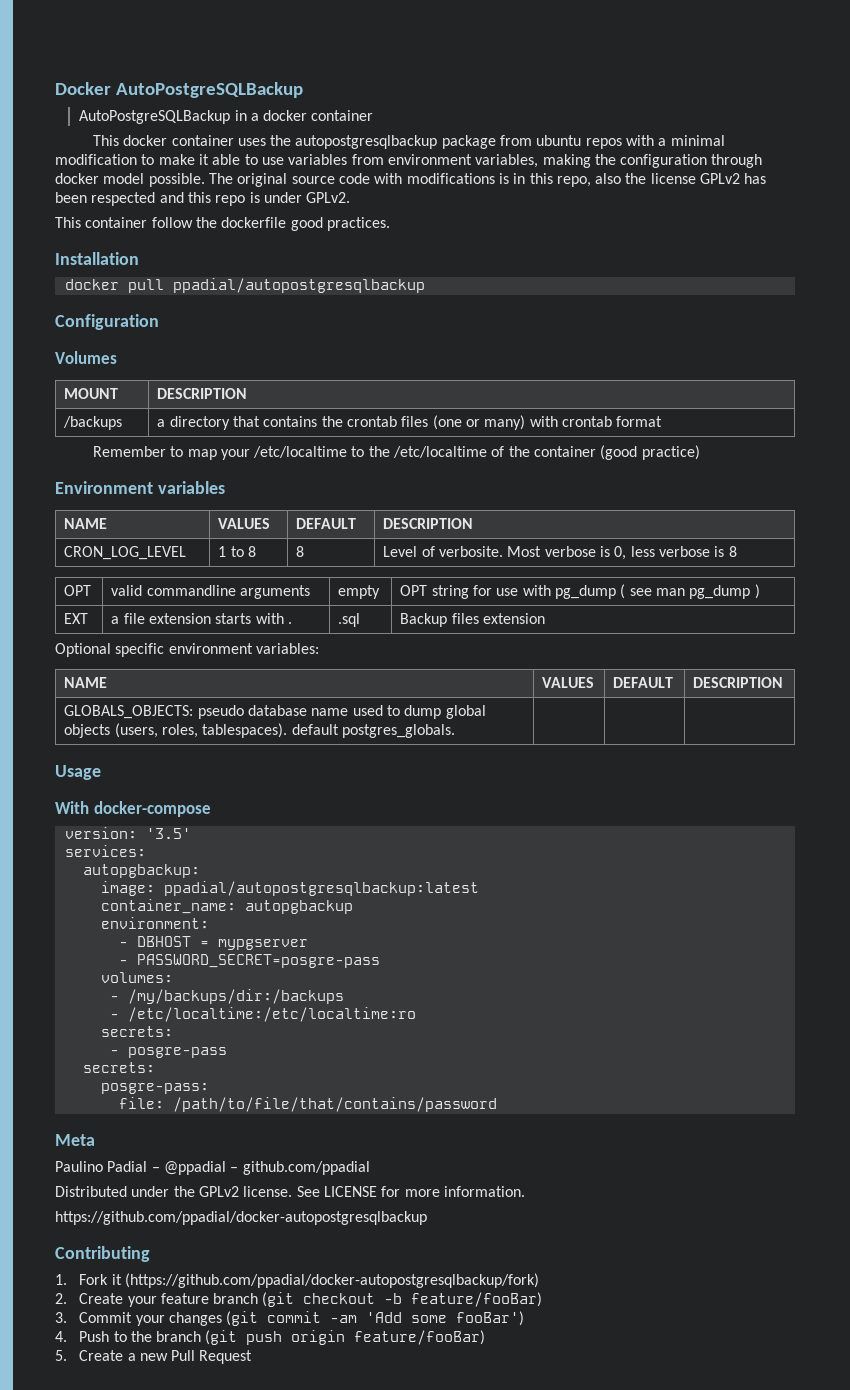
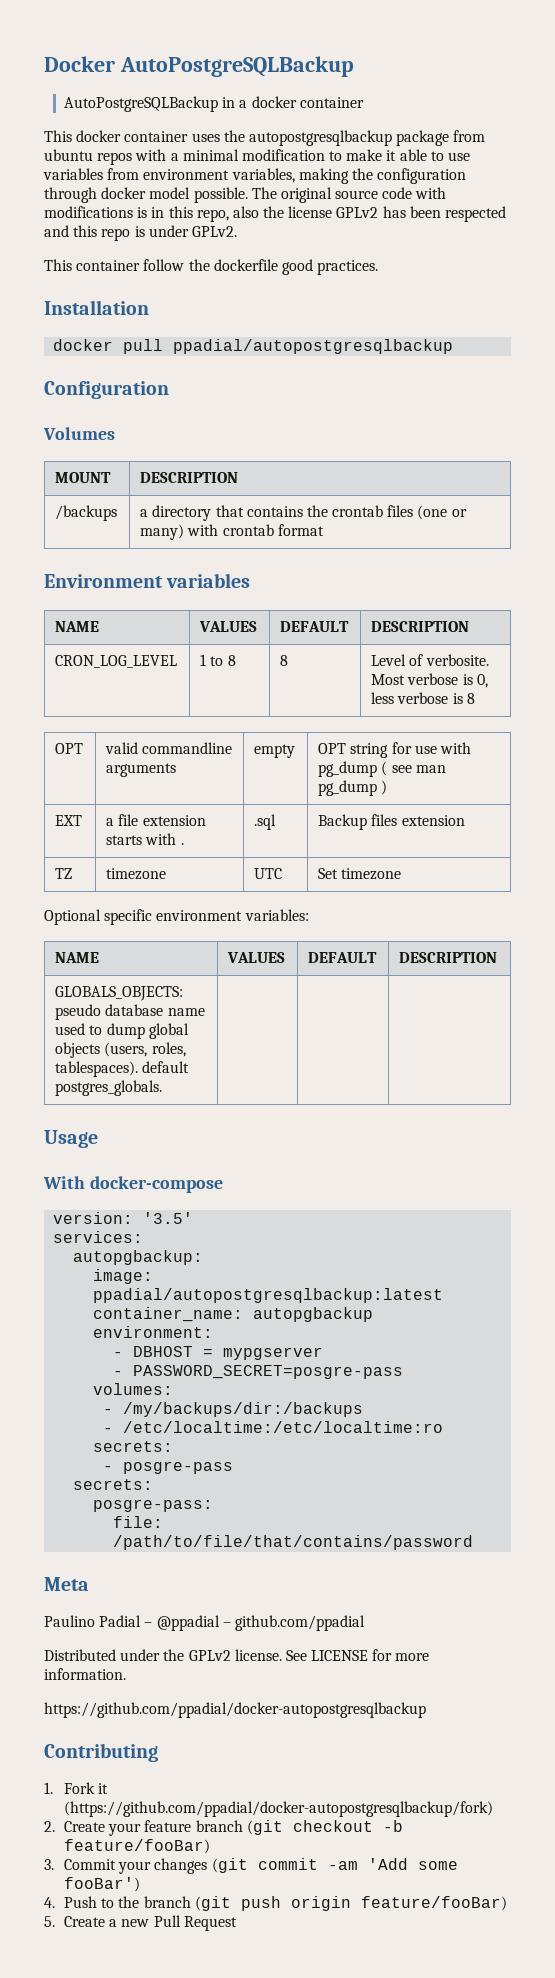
- Remember to map your /etc/localtime to the /etc/localtime of the container (good practice)
+ TZ | timezone | UTC | Set timezone

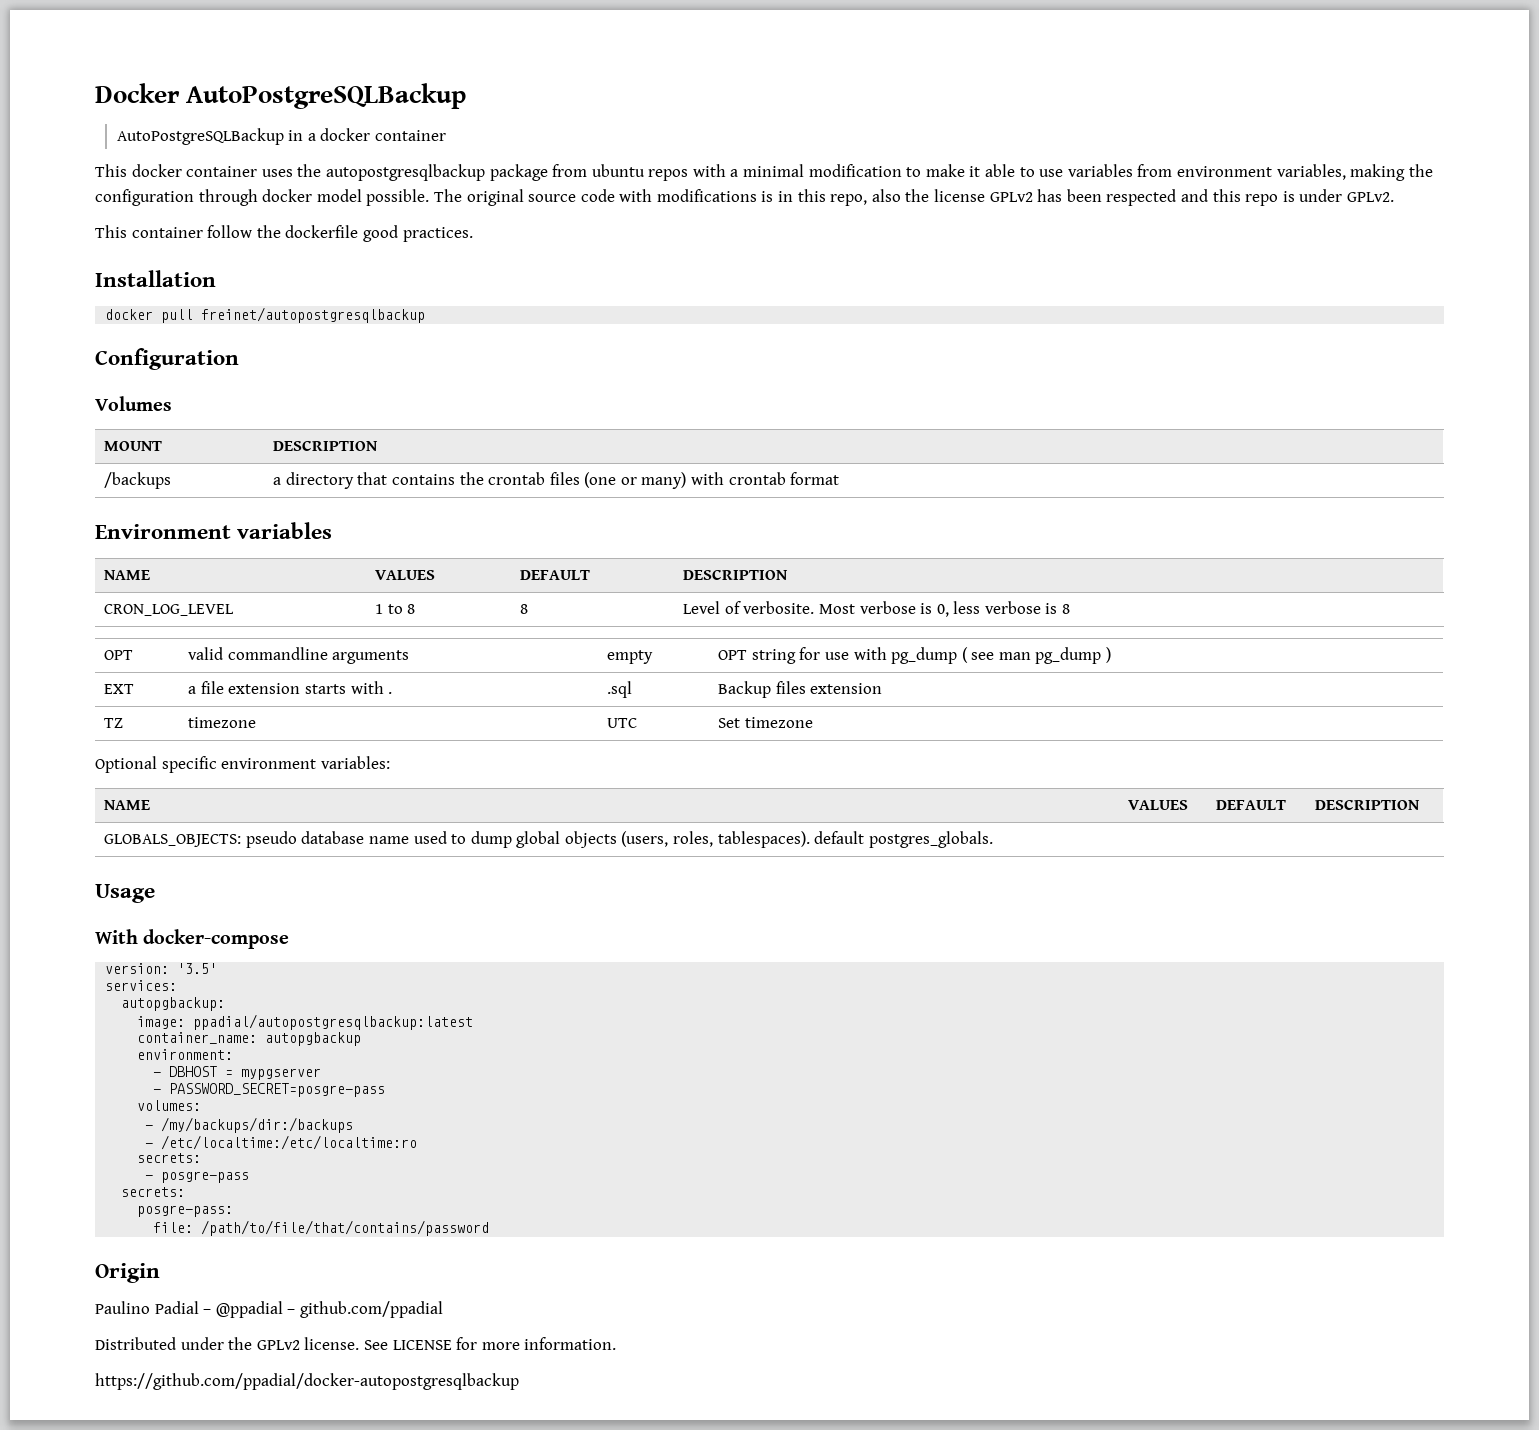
- docker pull ppadial/autopostgresqlbackup
+ docker pull freinet/autopostgresqlbackup
- Meta
+ Origin
- Contributing
- 1. Fork it (https://github.com/ppadial/docker-autopostgresqlbackup/fork)
- 2. Create your feature branch (git checkout -b feature/fooBar)
- 3. Commit your changes (git commit -am 'Add some fooBar')
- 4. Push to the branch (git push origin feature/fooBar)
- 5. Create a new Pull Request

